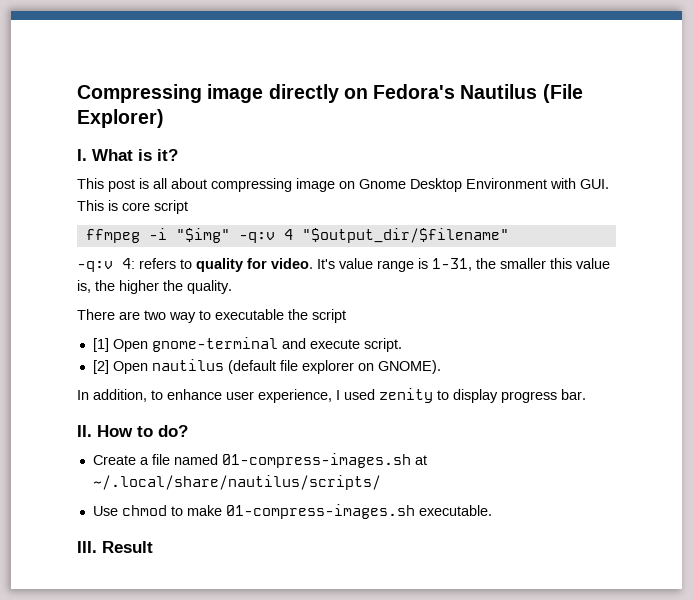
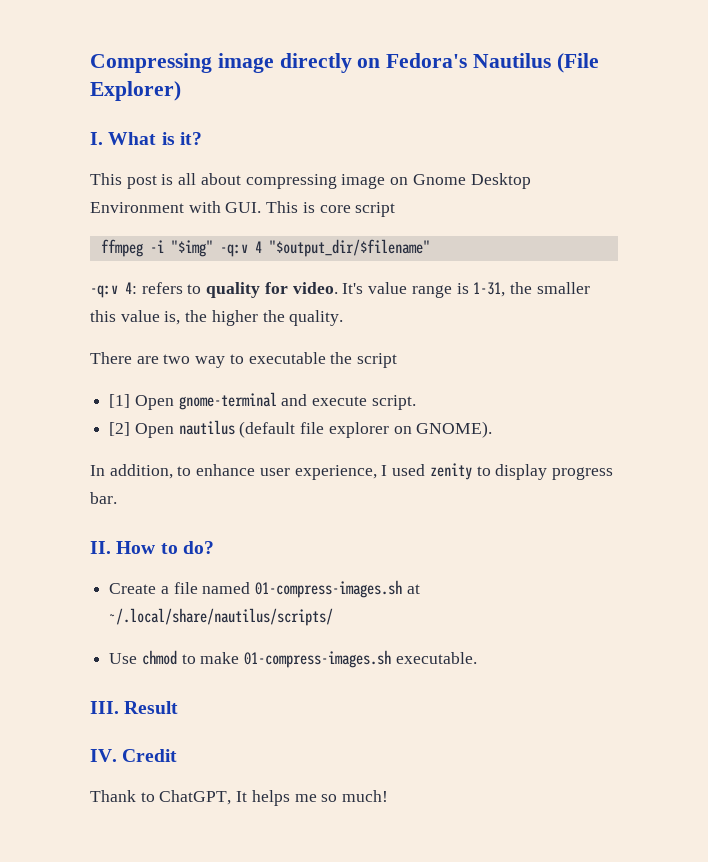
+ IV. Credit
+ Thank to ChatGPT, It helps me so much!

